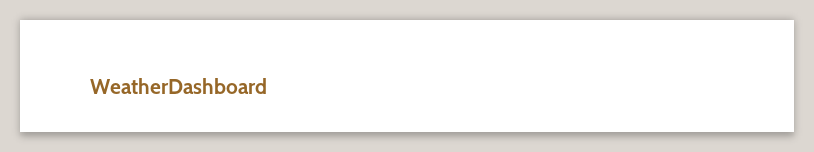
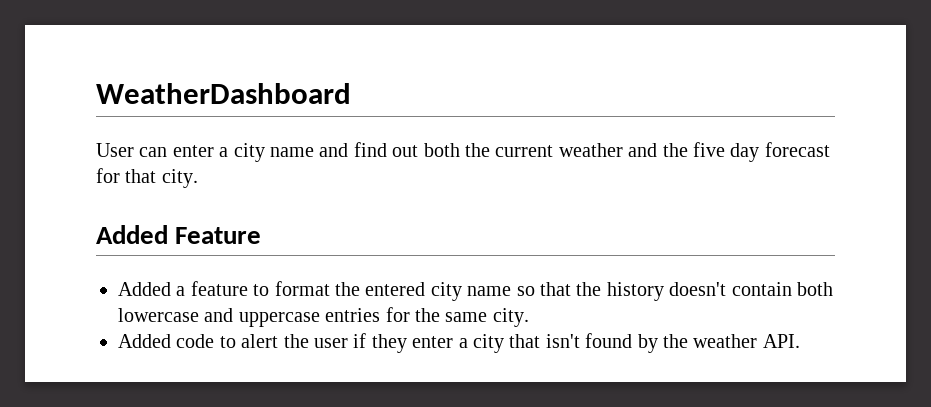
+ User can enter a city name and find out both the current weather and the five day forecast for that city.
+ Added Feature
+ Added a feature to format the entered city name so that the history doesn't contain both lowercase and uppercase entries for the same city.
+ Added code to alert the user if they enter a city that isn't found by the weather API.

